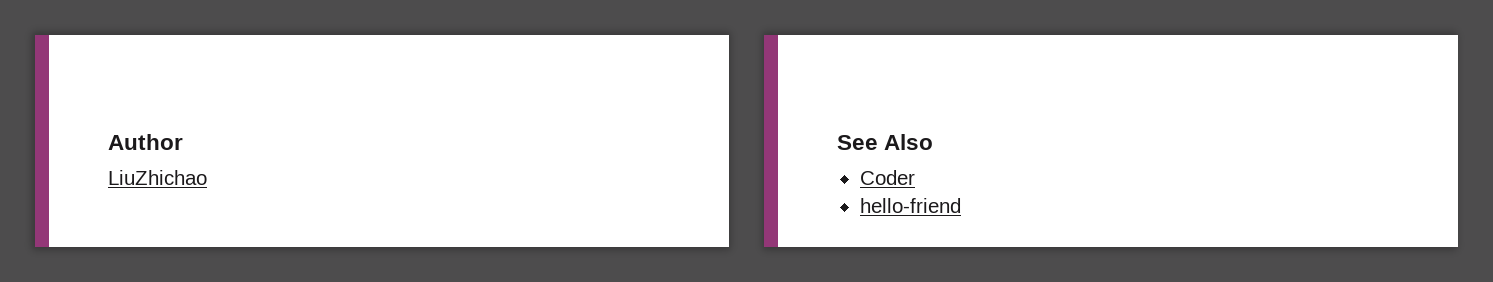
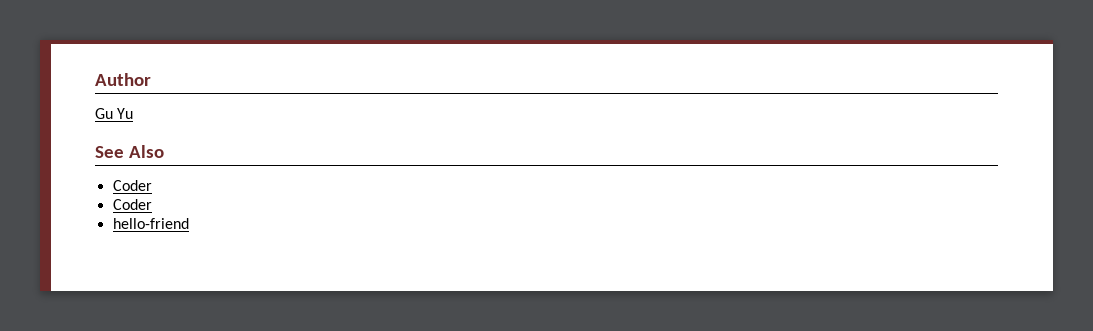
- LiuZhichao
+ Gu Yu
  See Also
+ Coder

